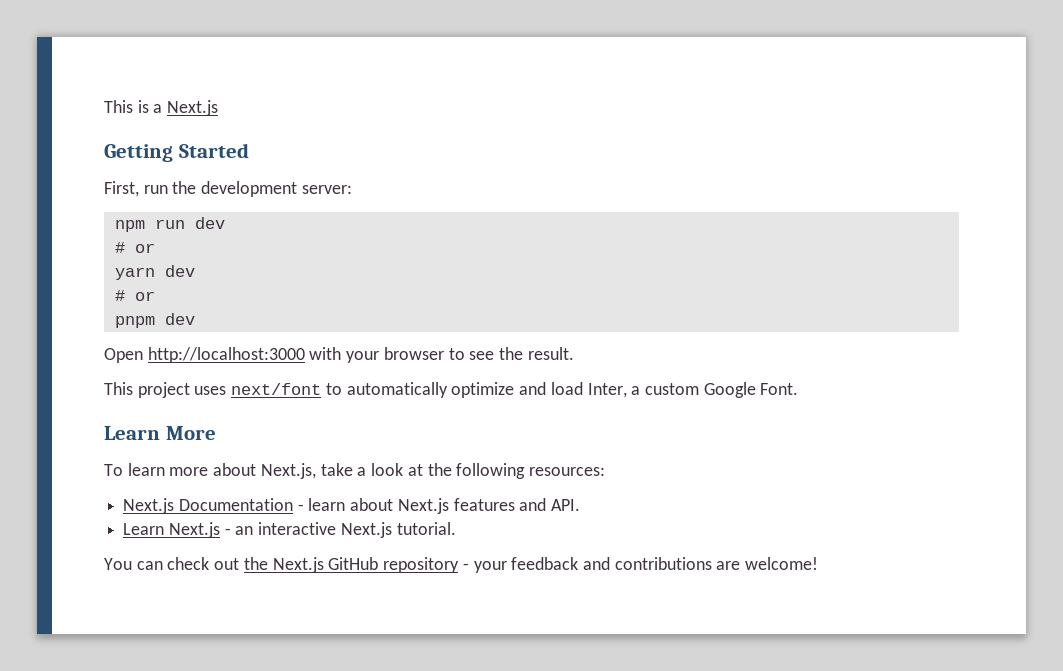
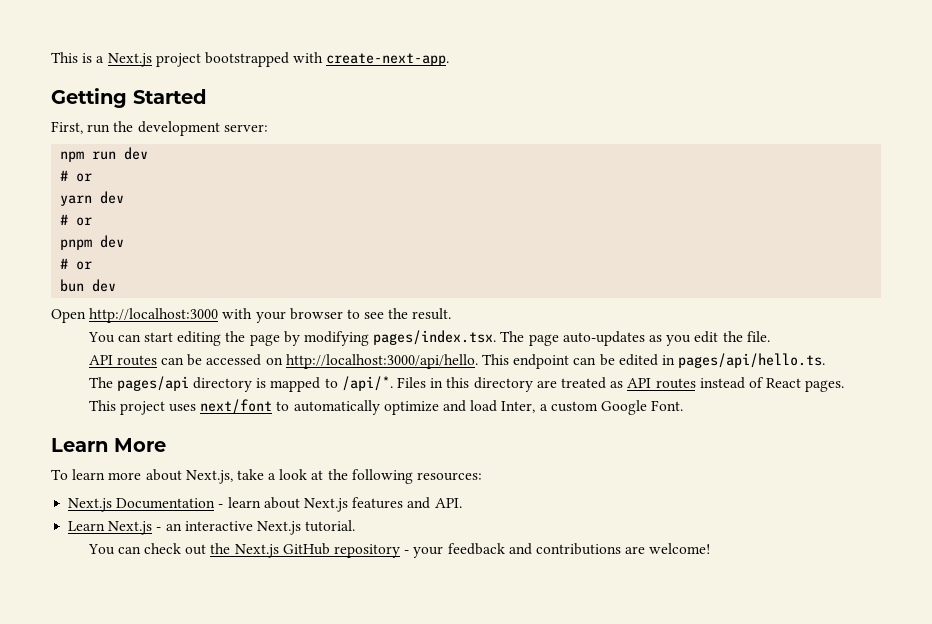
- This is a Next.js
+ This is a Next.js project bootstrapped with create-next-app.
  pnpm dev
+ # or
+ bun dev
+ You can start editing the page by modifying pages/index.tsx. The page auto-updates as you edit the file.
+ API routes can be accessed on http://localhost:3000/api/hello. This endpoint can be edited in pages/api/hello.ts.
+ The pages/api directory is mapped to /api/*. Files in this directory are treated as API routes instead of React pages.

